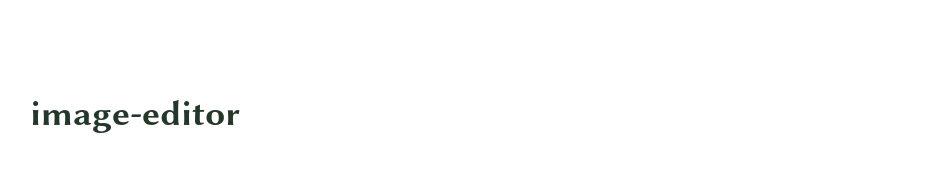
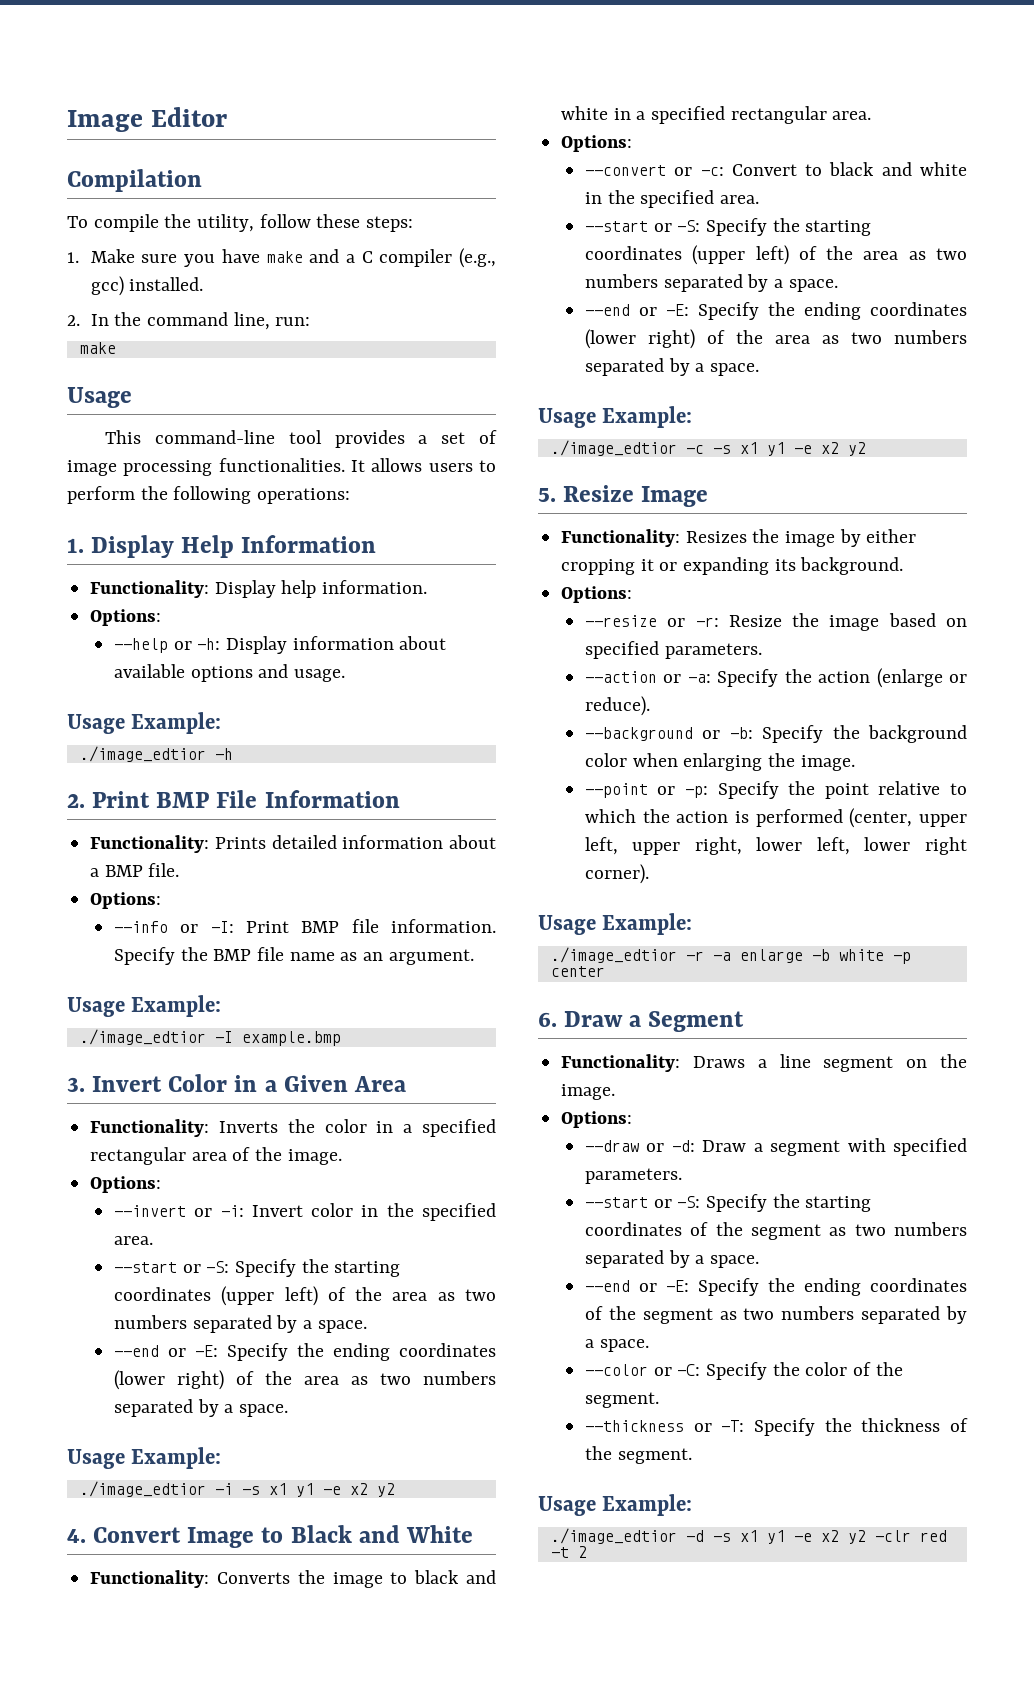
- image-editor
+ Image Editor
+ Compilation
+ To compile the utility, follow these steps:
+ 1. Make sure you have make and a C compiler (e.g., gcc) installed.
+ 2. In the command line, run:
+ make
+ Usage
+ This command-line tool provides a set of image processing functionalities. It allows users to perform the following operations:
+ 1. Display Help Information
+ Functionality: Display help information.
+ Options:
+ --help or -h: Display information about available options and usage.
+ Usage Example:
+ ./image_edtior -h
+ 2. Print BMP File Information
+ Functionality: Prints detailed information about a BMP file.
+ Options:
+ --info or -I: Print BMP file information. Specify the BMP file name as an argument.
+ Usage Example:
+ ./image_edtior -I example.bmp
+ 3. Invert Color in a Given Area
+ Functionality: Inverts the color in a specified rectangular area of the image.
+ Options:
+ --invert or -i: Invert color in the specified area.
+ --start or -S: Specify the starting coordinates (upper left) of the area as two numbers separated by a space.
+ --end or -E: Specify the ending coordinates (lower right) of the area as two numbers separated by a space.
+ Usage Example:
+ ./image_edtior -i -s x1 y1 -e x2 y2
+ 4. Convert Image to Black and White
+ Functionality: Converts the image to black and white in a specified rectangular area.
+ Options:
+ --convert or -c: Convert to black and white in the specified area.
+ --start or -S: Specify the starting coordinates (upper left) of the area as two numbers separated by a space.
+ --end or -E: Specify the ending coordinates (lower right) of the area as two numbers separated by a space.
+ Usage Example:
+ ./image_edtior -c -s x1 y1 -e x2 y2
+ 5. Resize Image
+ Functionality: Resizes the image by either cropping it or expanding its background.
+ Options:
+ --resize or -r: Resize the image based on specified parameters.
+ --action or -a: Specify the action (enlarge or reduce).
+ --background or -b: Specify the background color when enlarging the image.
+ --point or -p: Specify the point relative to which the action is performed (center, upper left, upper right, lower left, lower right corner).
+ Usage Example:
+ ./image_edtior -r -a enlarge -b white -p center
+ 6. Draw a Segment
+ Functionality: Draws a line segment on the image.
+ Options:
+ --draw or -d: Draw a segment with specified parameters.
+ --start or -S: Specify the starting coordinates of the segment as two numbers separated by a space.
+ --end or -E: Specify the ending coordinates of the segment as two numbers separated by a space.
+ --color or -C: Specify the color of the segment.
+ --thickness or -T: Specify the thickness of the segment.
+ Usage Example:
+ ./image_edtior -d -s x1 y1 -e x2 y2 -clr red -t 2

